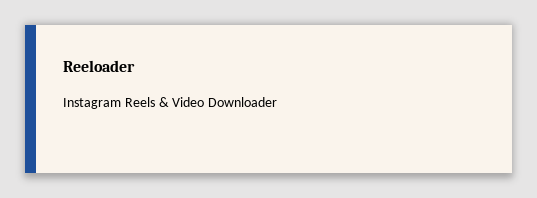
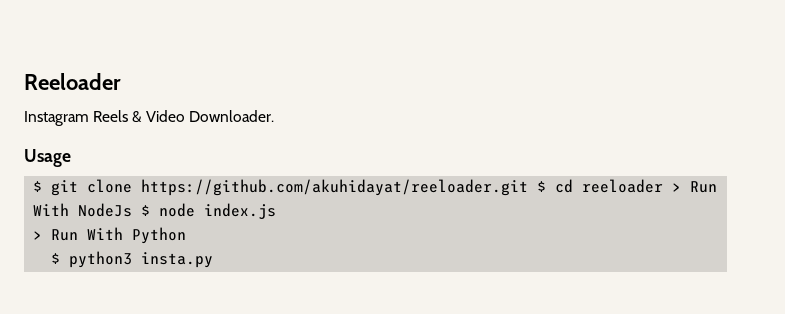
- Instagram Reels & Video Downloader
+ Instagram Reels & Video Downloader.
+ Usage
+ $ git clone https://github.com/akuhidayat/reeloader.git $ cd reeloader > Run With NodeJs $ node index.js
+ > Run With Python
+ $ python3 insta.py

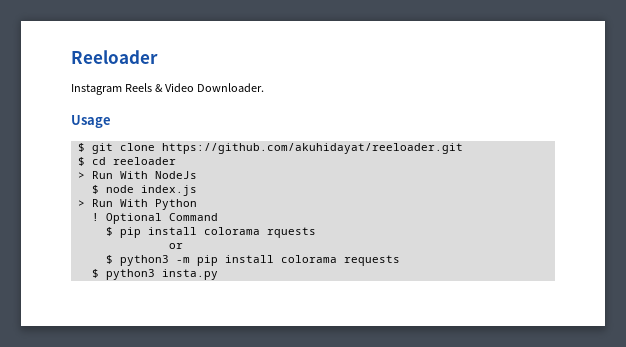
- $ git clone https://github.com/akuhidayat/reeloader.git $ cd reeloader > Run With NodeJs $ node index.js
+ $ git clone https://github.com/akuhidayat/reeloader.git
+ $ cd reeloader
+ > Run With NodeJs
+ $ node index.js
+ ! Optional Command
+ $ pip install colorama rquests
+ or
+ $ python3 -m pip install colorama requests

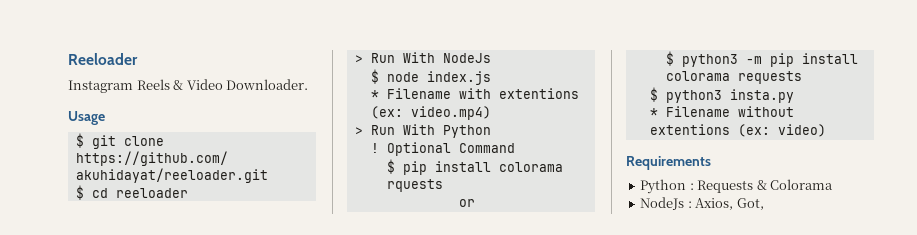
+ * Filename with extentions (ex: video.mp4)
+ * Filename without extentions (ex: video)
+ Requirements
+ Python : Requests & Colorama
+ NodeJs : Axios, Got,

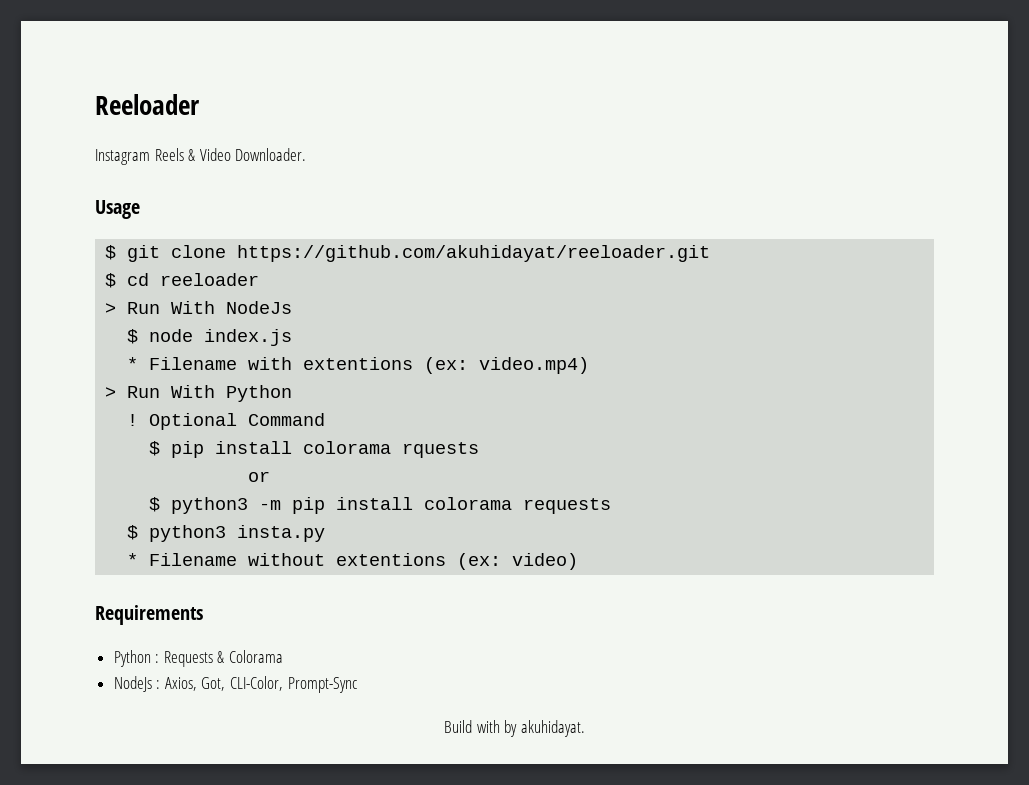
- NodeJs : Axios, Got,
+ NodeJs : Axios, Got, CLI-Color, Prompt-Sync
+ Build with by akuhidayat.

